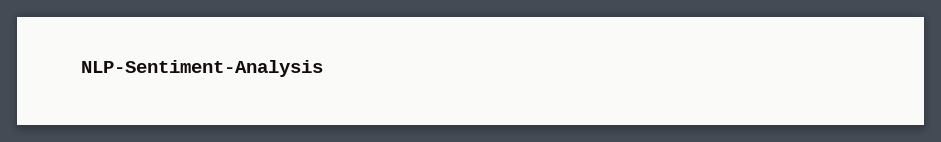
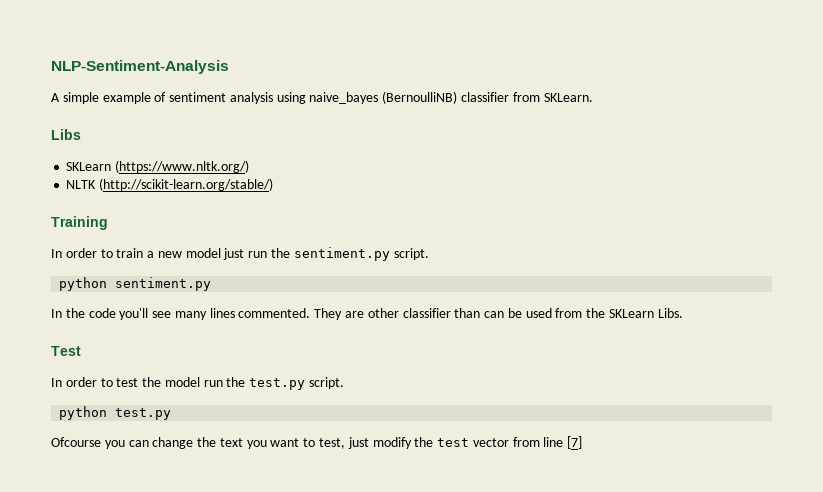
+ A simple example of sentiment analysis using naive_bayes (BernoulliNB) classifier from SKLearn.
+ Libs
+ SKLearn (https://www.nltk.org/)
+ NLTK (http://scikit-learn.org/stable/)
+ Training
+ In order to train a new model just run the sentiment.py script.
+ python sentiment.py
+ In the code you'll see many lines commented. They are other classifier than can be used from the SKLearn Libs.
+ Test
+ In order to test the model run the test.py script.
+ python test.py
+ Ofcourse you can change the text you want to test, just modify the test vector from line [7]

